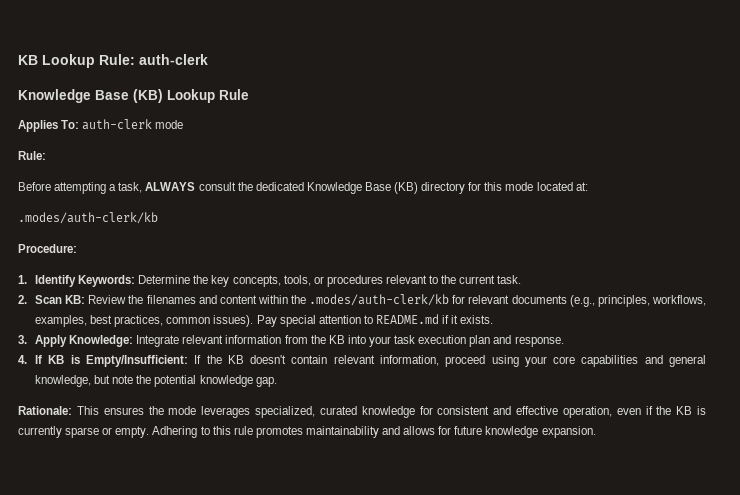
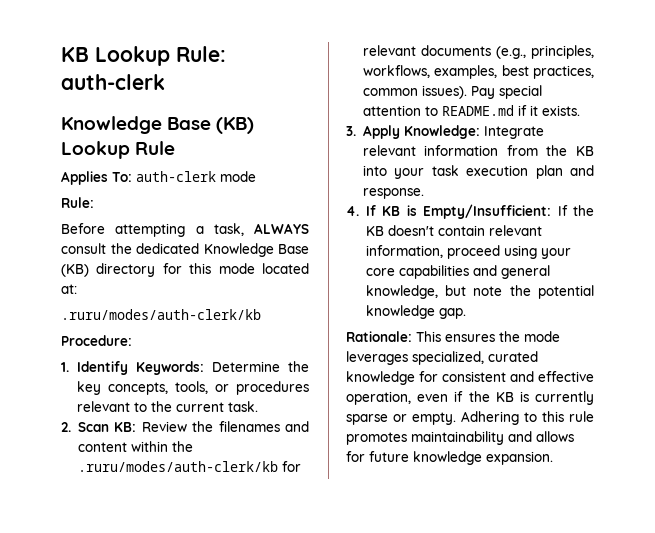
  Before attempting a task, ALWAYS consult the dedicated Knowledge Base (KB) directory for this mode located at:
- .modes/auth-clerk/kb
+ .ruru/modes/auth-clerk/kb
- 2. Scan KB: Review the filenames and content within the .modes/auth-clerk/kb for relevant documents (e.g., principles, workflows, examples, best practices, common issues).
+ 2. Scan KB: Review the filenames and content within the .ruru/modes/auth-clerk/kb for relevant documents (e.g., principles, workflows, examples, best practices, common issues).

